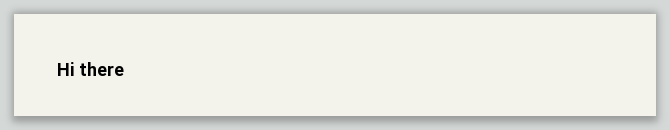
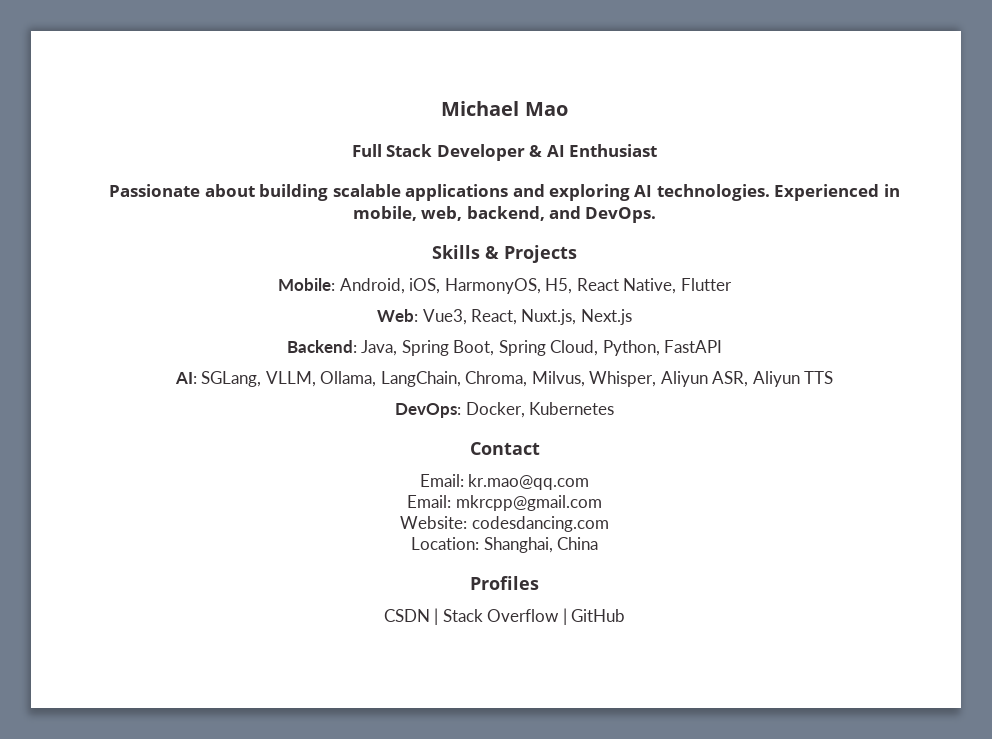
- Hi there
+ Michael Mao
+ Full Stack Developer & AI Enthusiast
+ Passionate about building scalable applications and exploring AI technologies. Experienced in mobile, web, backend, and DevOps.
+ Skills & Projects
+ Mobile: Android, iOS, HarmonyOS, H5, React Native, Flutter
+ Web: Vue3, React, Nuxt.js, Next.js
+ Backend: Java, Spring Boot, Spring Cloud, Python, FastAPI
+ AI: SGLang, VLLM, Ollama, LangChain, Chroma, Milvus, Whisper, Aliyun ASR, Aliyun TTS
+ DevOps: Docker, Kubernetes
+ Contact
+ Email: kr.mao@qq.com
+ Email: mkrcpp@gmail.com
+ Website: codesdancing.com
+ Location: Shanghai, China
+ Profiles
+ CSDN | Stack Overflow | GitHub

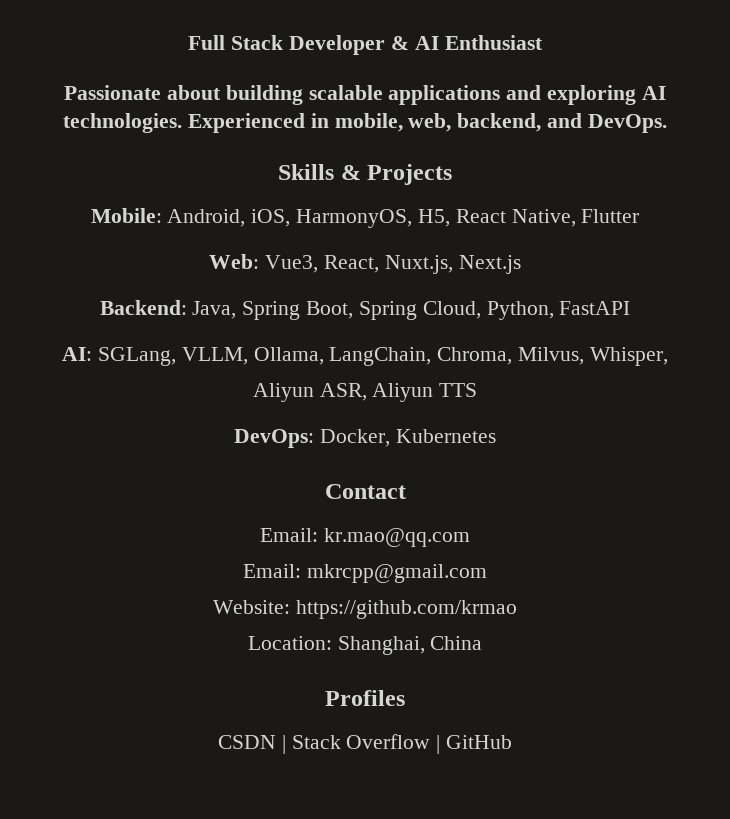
- Michael Mao
- Website: codesdancing.com
+ Website: https://github.com/krmao

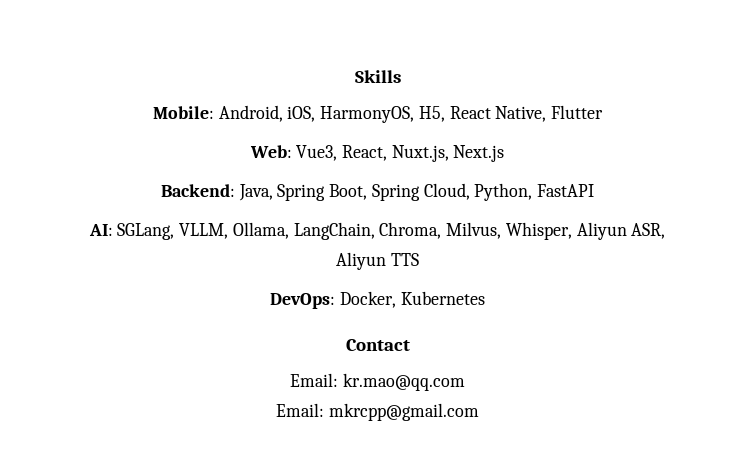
- Full Stack Developer & AI Enthusiast
- Passionate about building scalable applications and exploring AI technologies. Experienced in mobile, web, backend, and DevOps.
- Skills & Projects
+ Skills
- Website: https://github.com/krmao
- Location: Shanghai, China
- Profiles
- CSDN | Stack Overflow | GitHub

